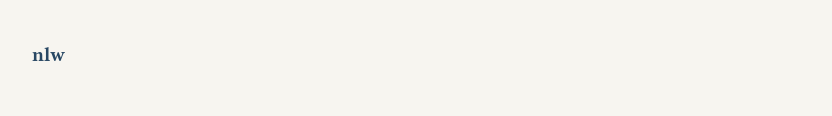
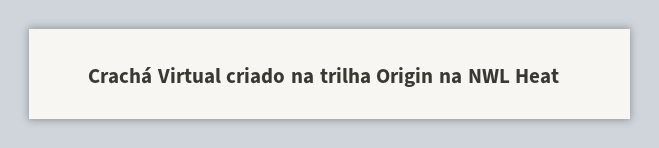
- nlw
+ Crachá Virtual criado na trilha Origin na NWL Heat

